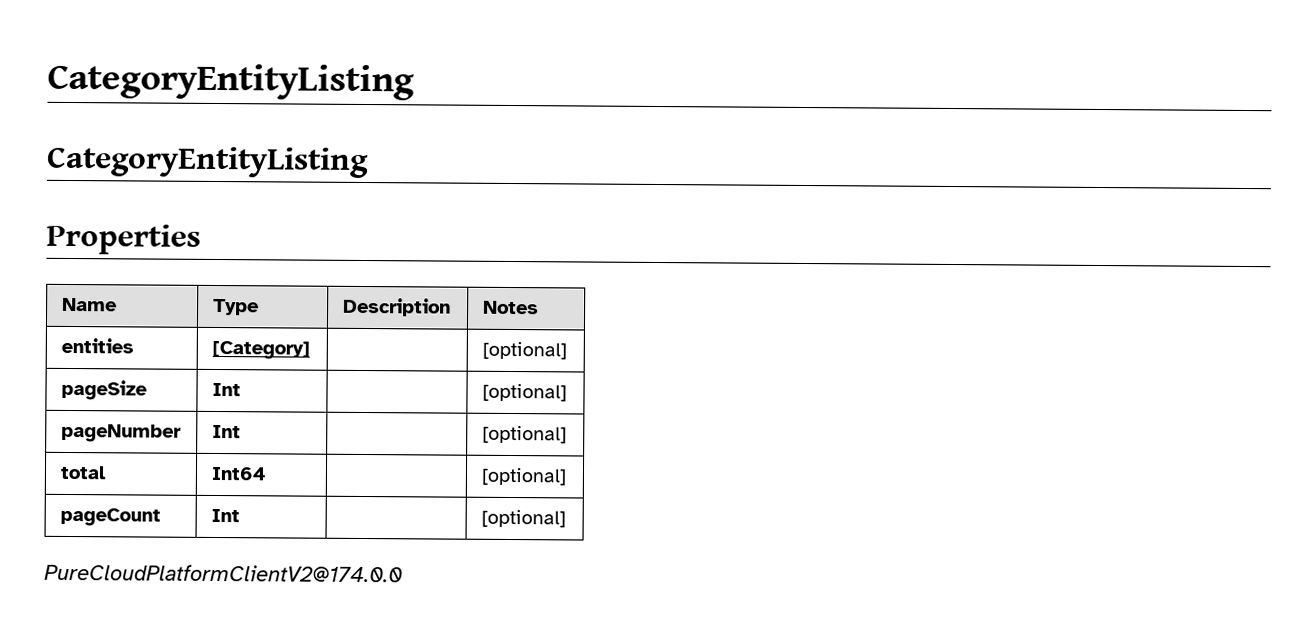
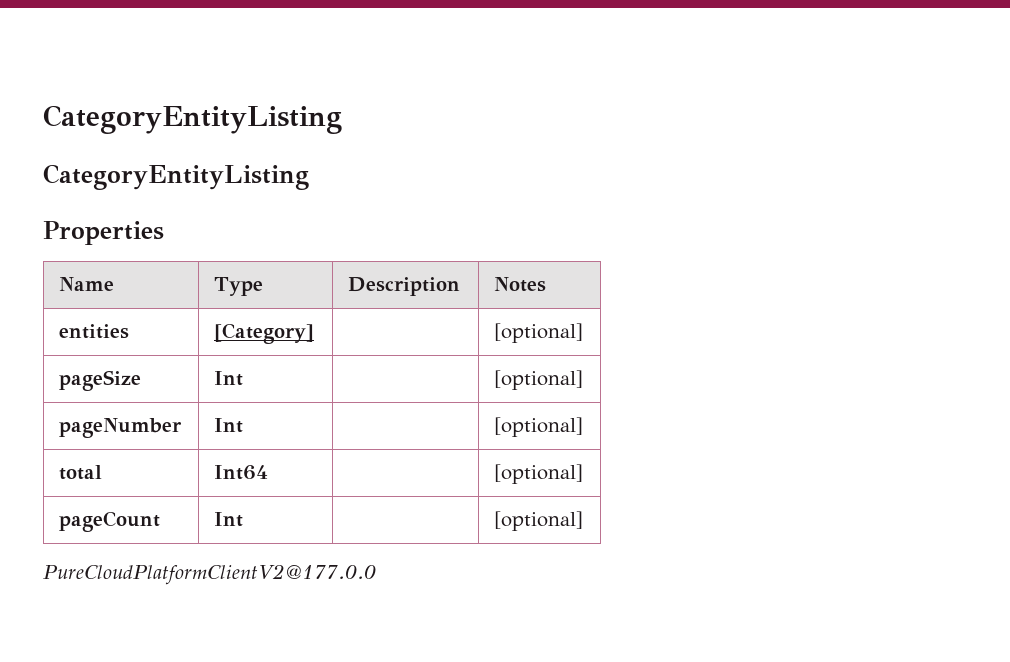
- PureCloudPlatformClientV2@174.0.0
+ PureCloudPlatformClientV2@177.0.0

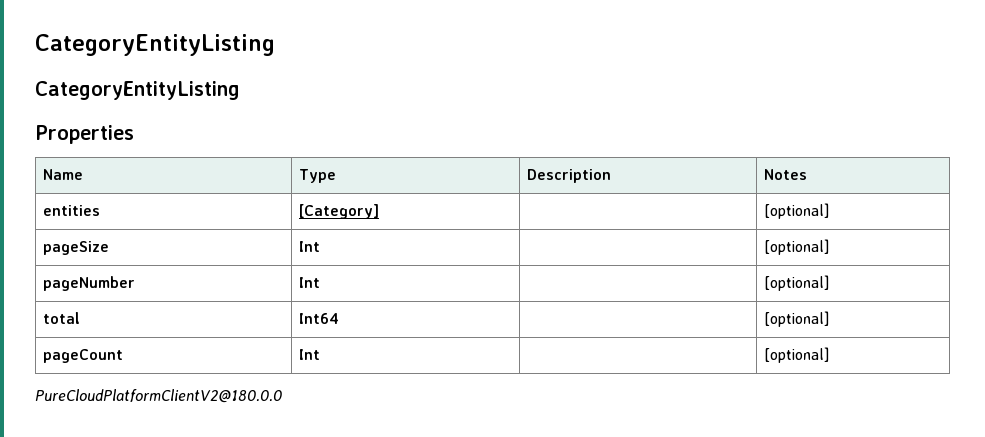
- PureCloudPlatformClientV2@177.0.0
+ PureCloudPlatformClientV2@180.0.0

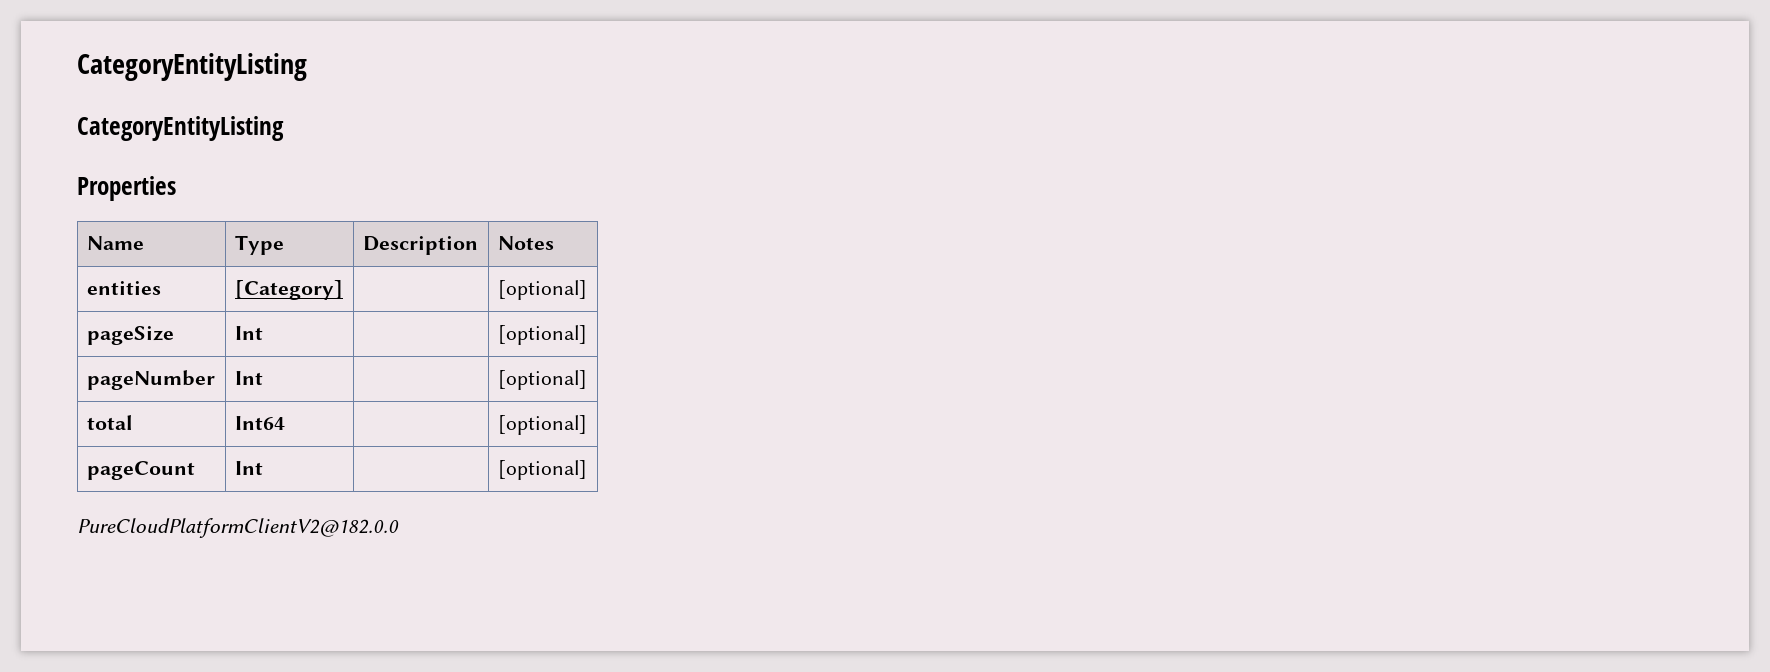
- PureCloudPlatformClientV2@180.0.0
+ PureCloudPlatformClientV2@182.0.0

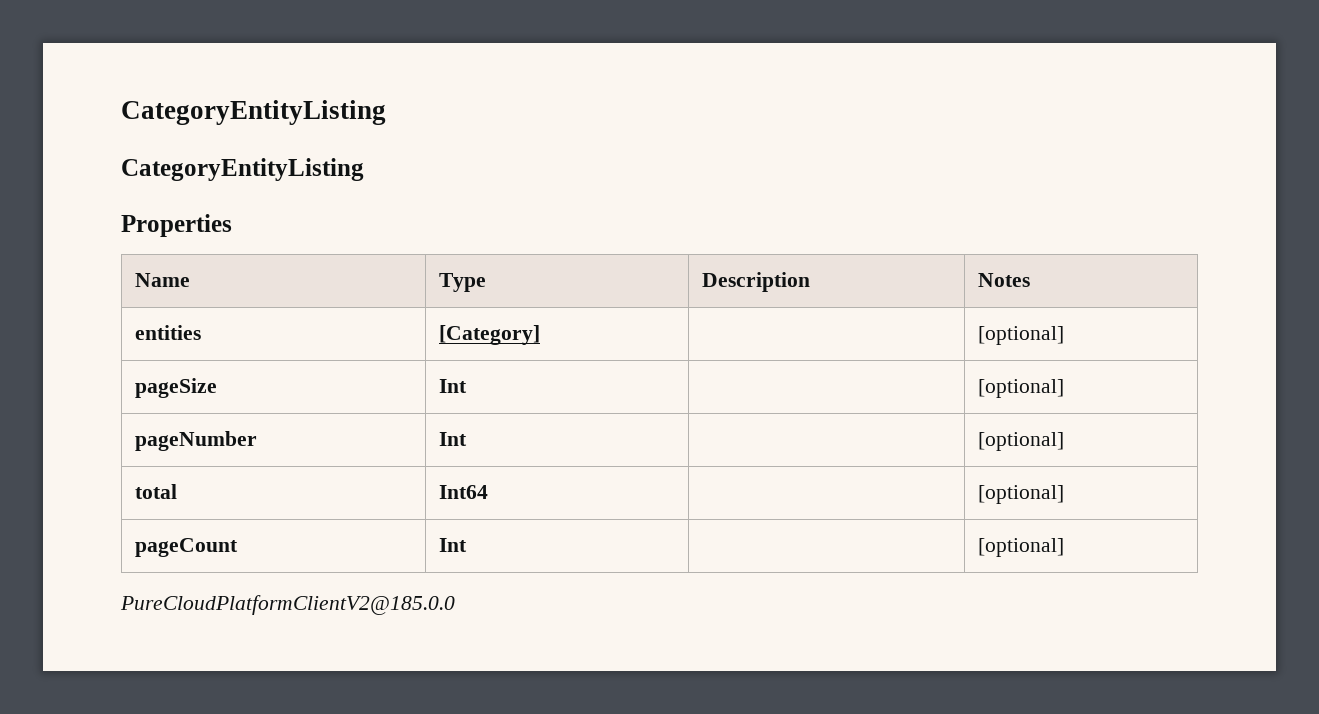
- PureCloudPlatformClientV2@182.0.0
+ PureCloudPlatformClientV2@185.0.0

